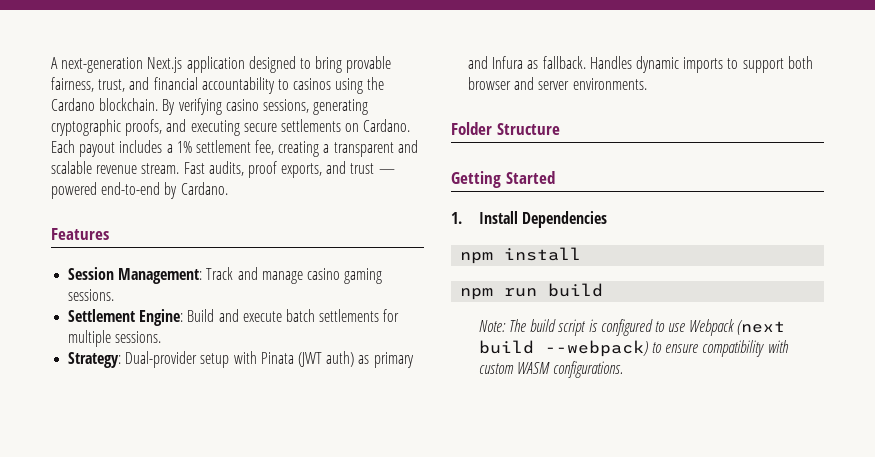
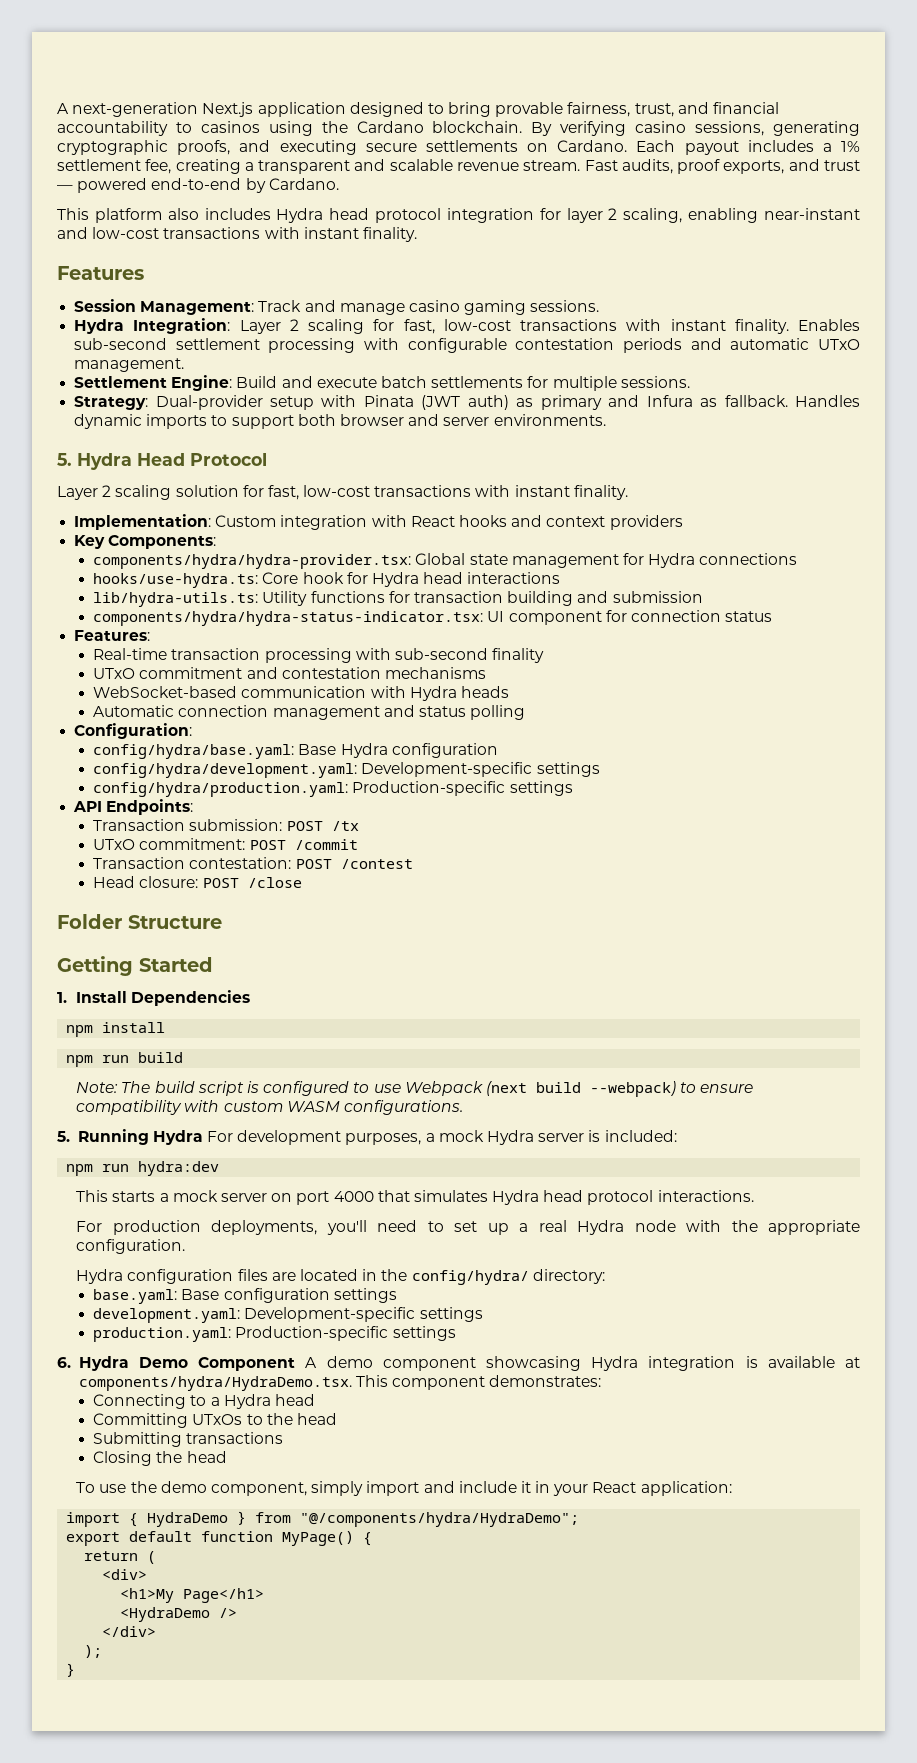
+ This platform also includes Hydra head protocol integration for layer 2 scaling, enabling near-instant and low-cost transactions with instant finality.
+ Hydra Integration: Layer 2 scaling for fast, low-cost transactions with instant finality. Enables sub-second settlement processing with configurable contestation periods and automatic UTxO management.
+ 5. Hydra Head Protocol
+ Layer 2 scaling solution for fast, low-cost transactions with instant finality.
+ Implementation: Custom integration with React hooks and context providers
+ Key Components:
+ components/hydra/hydra-provider.tsx: Global state management for Hydra connections
+ hooks/use-hydra.ts: Core hook for Hydra head interactions
+ lib/hydra-utils.ts: Utility functions for transaction building and submission
+ components/hydra/hydra-status-indicator.tsx: UI component for connection status
+ Features:
+ Real-time transaction processing with sub-second finality
+ UTxO commitment and contestation mechanisms
+ WebSocket-based communication with Hydra heads
+ Automatic connection management and status polling
+ Configuration:
+ config/hydra/base.yaml: Base Hydra configuration
+ config/hydra/development.yaml: Development-specific settings
+ config/hydra/production.yaml: Production-specific settings
+ API Endpoints:
+ Transaction submission: POST /tx
+ UTxO commitment: POST /commit
+ Transaction contestation: POST /contest
+ Head closure: POST /close
+ 5. Running Hydra For development purposes, a mock Hydra server is included:
+ npm run hydra:dev
+ This starts a mock server on port 4000 that simulates Hydra head protocol interactions.
+ For production deployments, you'll need to set up a real Hydra node with the appropriate configuration.
+ Hydra configuration files are located in the config/hydra/ directory:
+ base.yaml: Base configuration settings
+ development.yaml: Development-specific settings
+ production.yaml: Production-specific settings
+ 6. Hydra Demo Component A demo component showcasing Hydra integration is available at components/hydra/HydraDemo.tsx. This component demonstrates:
+ Connecting to a Hydra head
+ Committing UTxOs to the head
+ Submitting transactions
+ Closing the head
+ To use the demo component, simply import and include it in your React application:
+ import { HydraDemo } from "@/components/hydra/HydraDemo";
+ export default function MyPage() {
+ return (
+ <div>
+ <h1>My Page</h1>
+ <HydraDemo />
+ </div>
+ );
+ }

